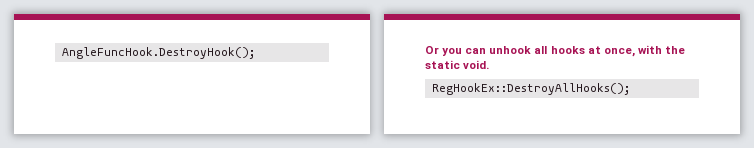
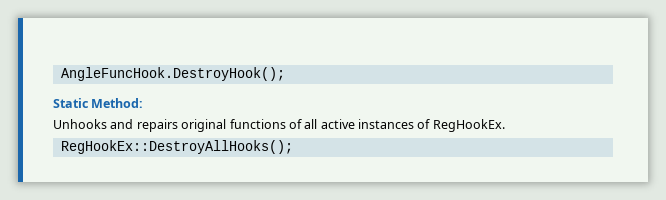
- Or you can unhook all hooks at once, with the static void.
+ Static Method:
+ Unhooks and repairs original functions of all active instances of RegHookEx.

